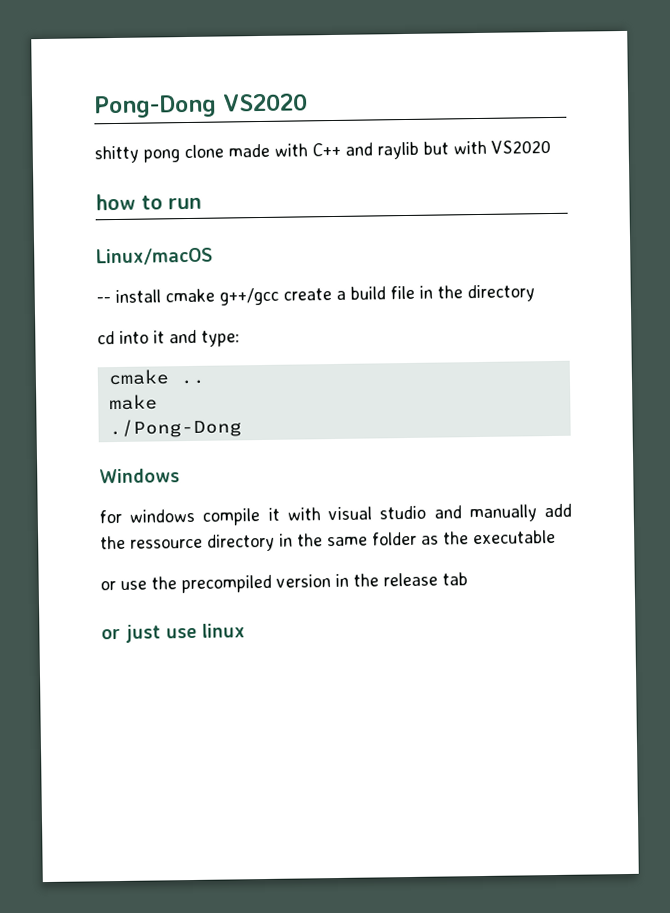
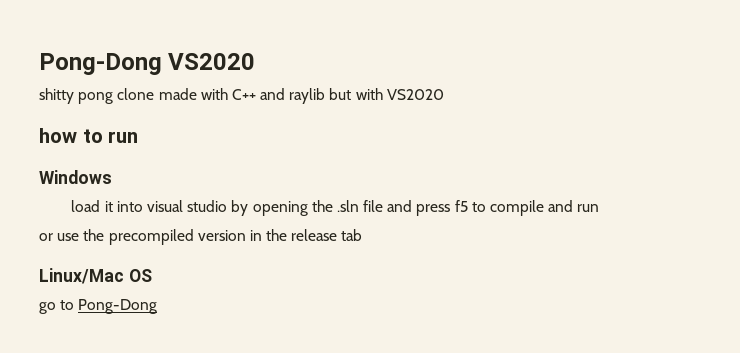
- Linux/macOS
- -- install cmake g++/gcc create a build file in the directory
- cd into it and type:
- cmake ..
- make
- ./Pong-Dong
  Windows
- for windows compile it with visual studio and manually add the ressource directory in the same folder as the executable
+ load it into visual studio by opening the .sln file and press f5 to compile and run
- or just use linux
+ Linux/Mac OS
+ go to Pong-Dong

